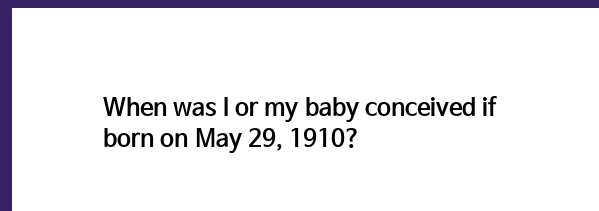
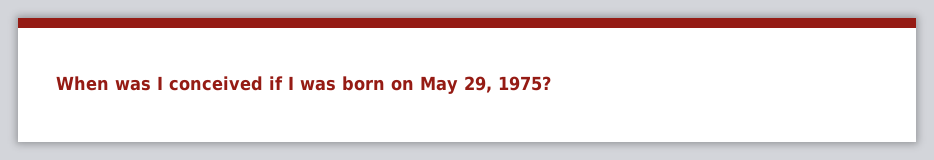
- When was I or my baby conceived if born on May 29, 1910?
+ When was I conceived if I was born on May 29, 1975?

